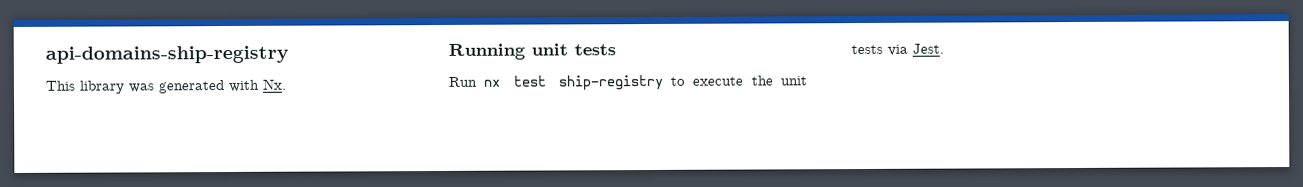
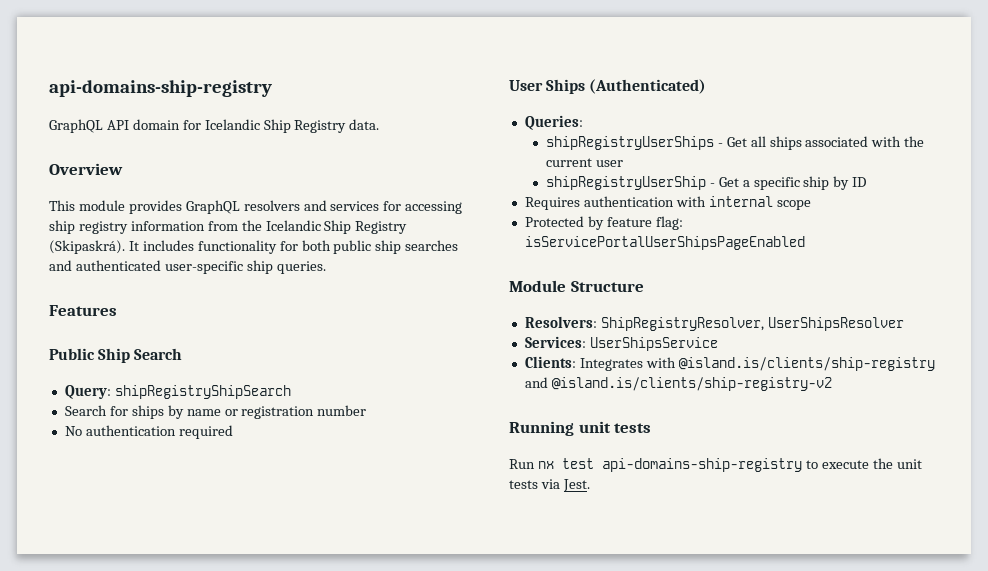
- This library was generated with Nx.
+ GraphQL API domain for Icelandic Ship Registry data.
+ Overview
+ This module provides GraphQL resolvers and services for accessing ship registry information from the Icelandic Ship Registry (Skipaskrá). It includes functionality for both public ship searches and authenticated user-specific ship queries.
+ Features
+ Public Ship Search
+ Query: shipRegistryShipSearch
+ Search for ships by name or registration number
+ No authentication required
+ User Ships (Authenticated)
+ Queries:
+ shipRegistryUserShips - Get all ships associated with the current user
+ shipRegistryUserShip - Get a specific ship by ID
+ Requires authentication with internal scope
+ Protected by feature flag: isServicePortalUserShipsPageEnabled
+ Module Structure
+ Resolvers: ShipRegistryResolver, UserShipsResolver
+ Services: UserShipsService
+ Clients: Integrates with @island.is/clients/ship-registry and @island.is/clients/ship-registry-v2
- Run nx test ship-registry to execute the unit tests via Jest.
+ Run nx test api-domains-ship-registry to execute the unit tests via Jest.

